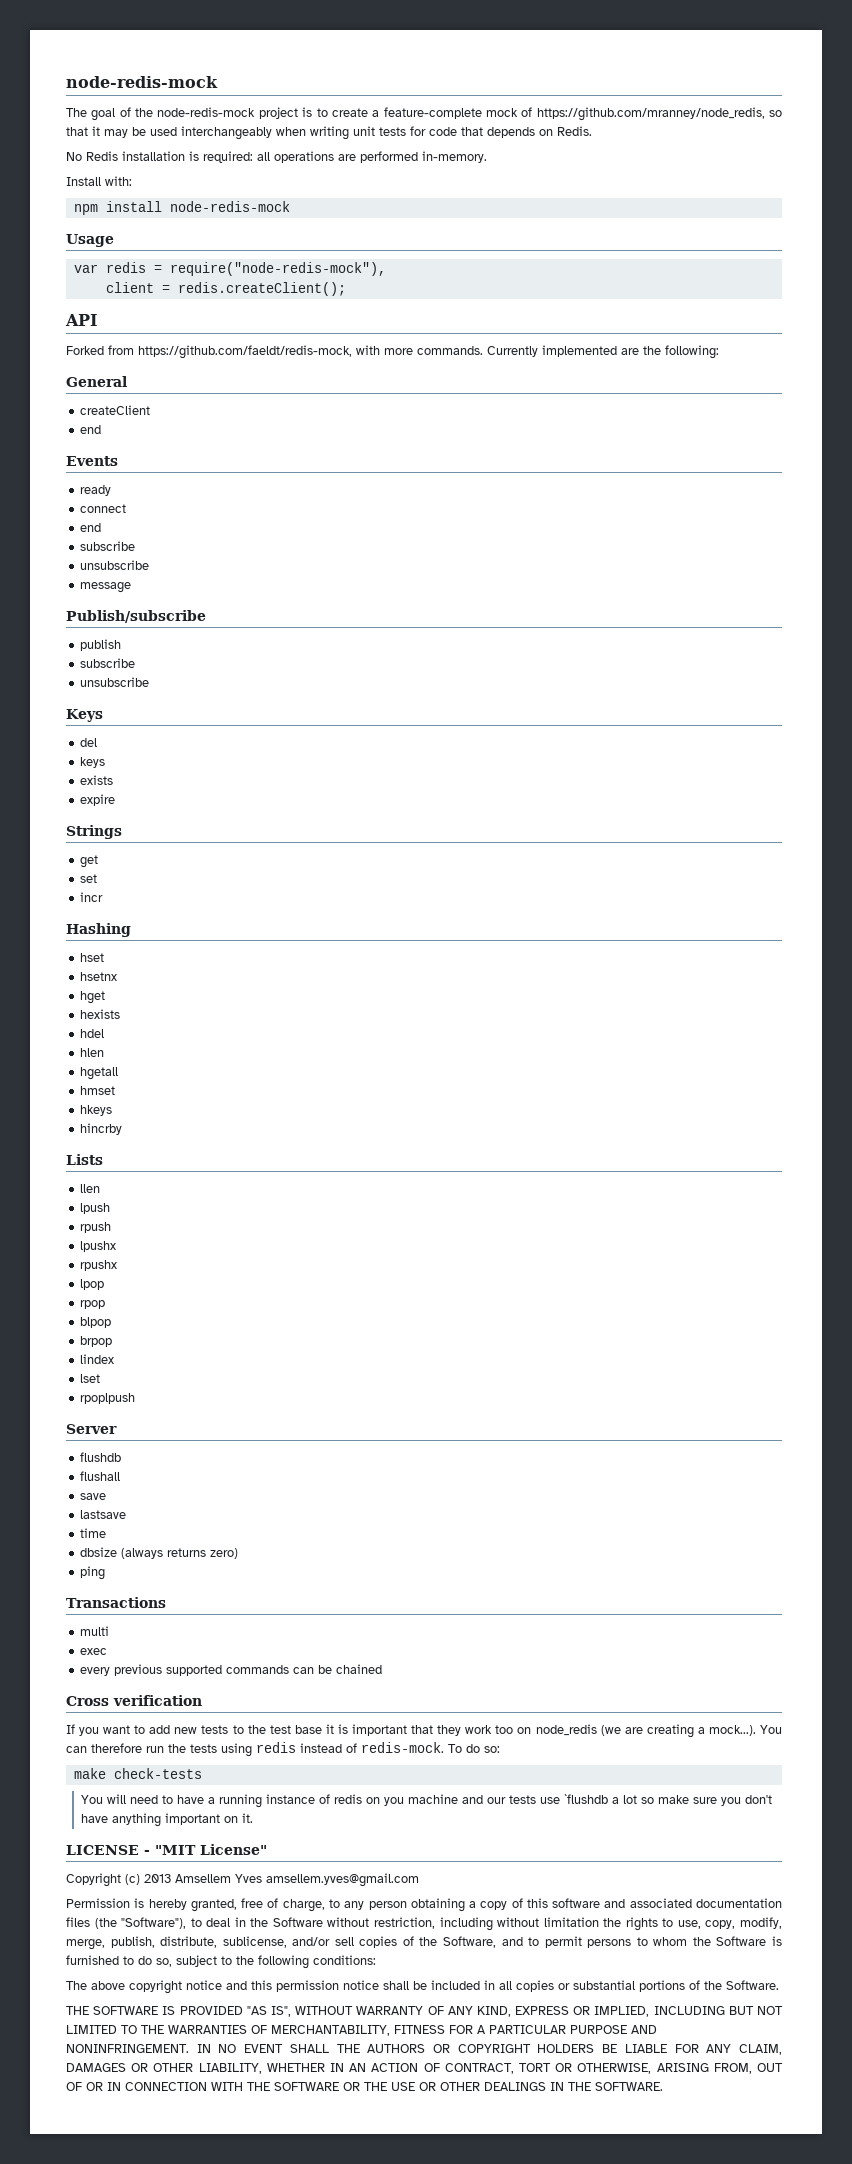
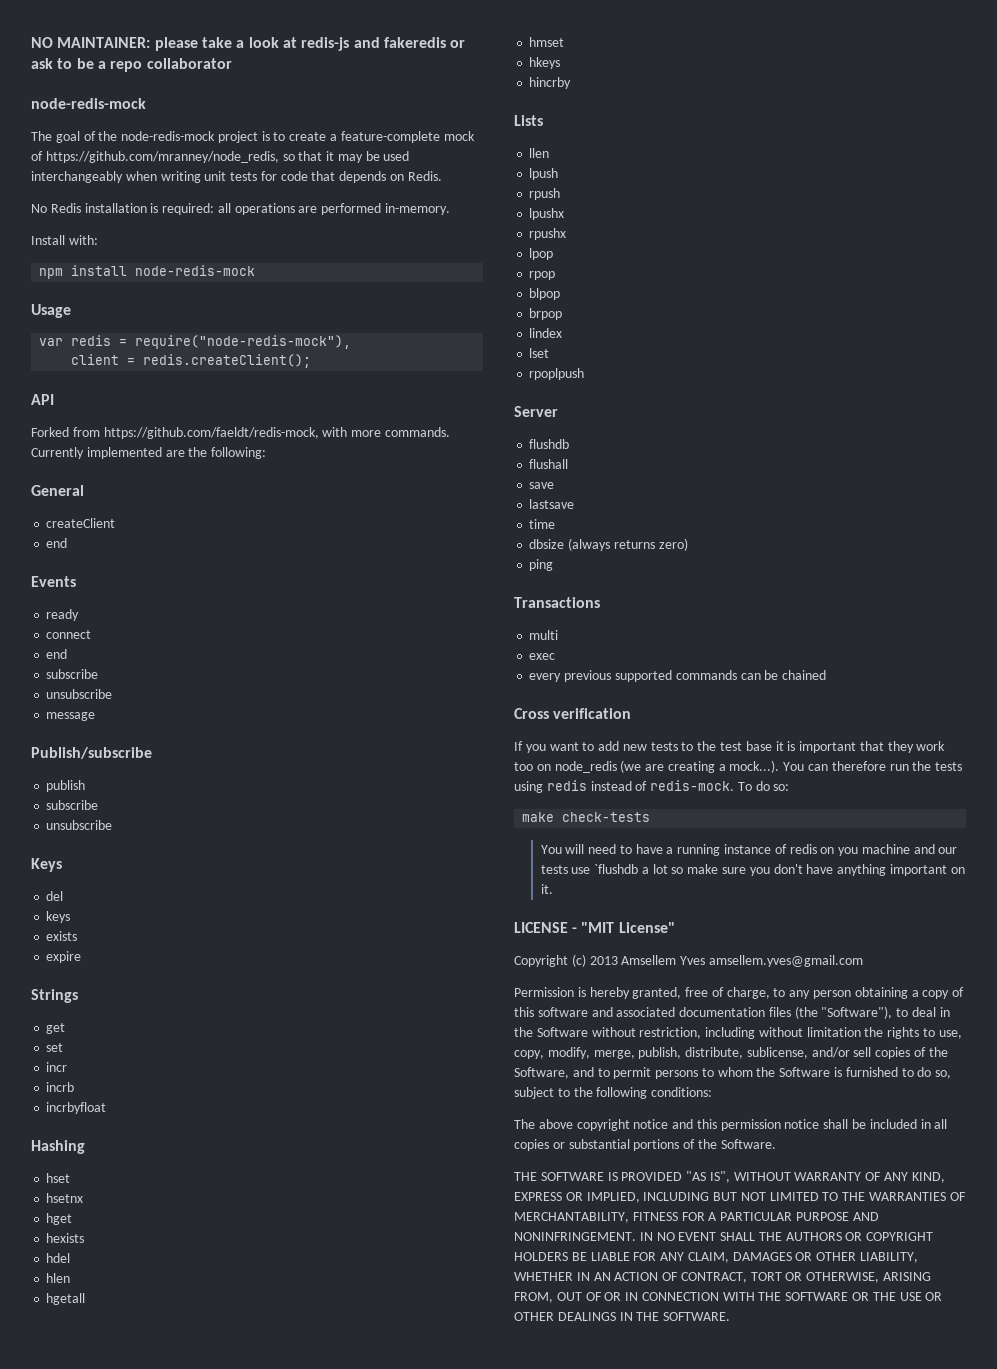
+ NO MAINTAINER: please take a look at redis-js and fakeredis or ask to be a repo collaborator
+ incrb
+ incrbyfloat

